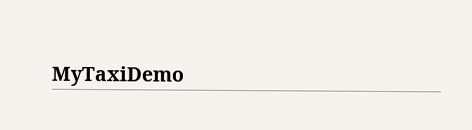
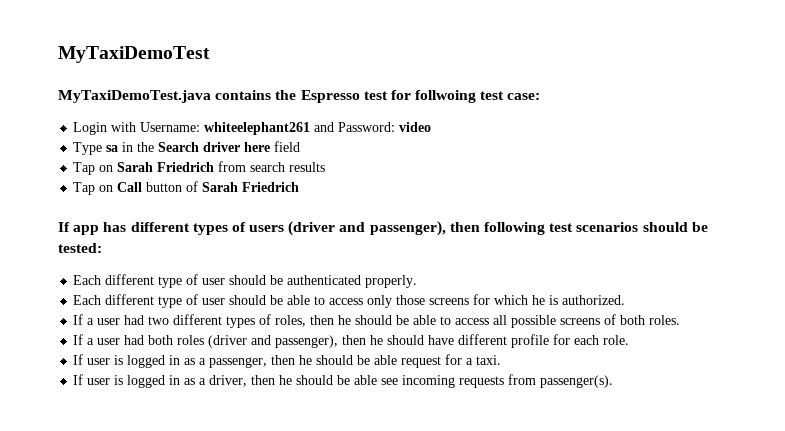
- MyTaxiDemo
+ MyTaxiDemoTest
+ MyTaxiDemoTest.java contains the Espresso test for follwoing test case:
+ Login with Username: whiteelephant261 and Password: video
+ Type sa in the Search driver here field
+ Tap on Sarah Friedrich from search results
+ Tap on Call button of Sarah Friedrich
+ If app has different types of users (driver and passenger), then following test scenarios should be tested:
+ Each different type of user should be authenticated properly.
+ Each different type of user should be able to access only those screens for which he is authorized.
+ If a user had two different types of roles, then he should be able to access all possible screens of both roles.
+ If a user had both roles (driver and passenger), then he should have different profile for each role.
+ If user is logged in as a passenger, then he should be able request for a taxi.
+ If user is logged in as a driver, then he should be able see incoming requests from passenger(s).

